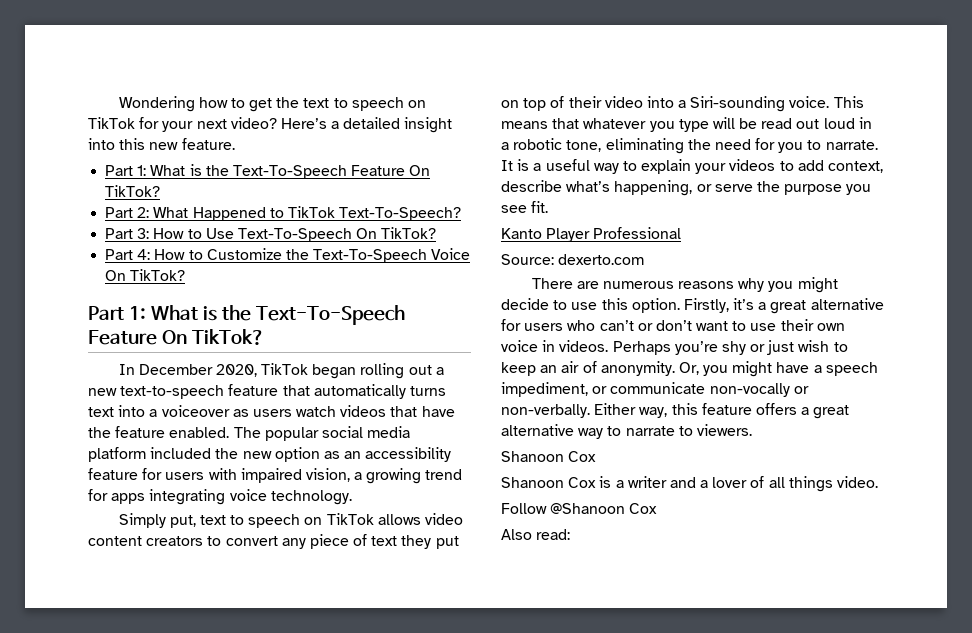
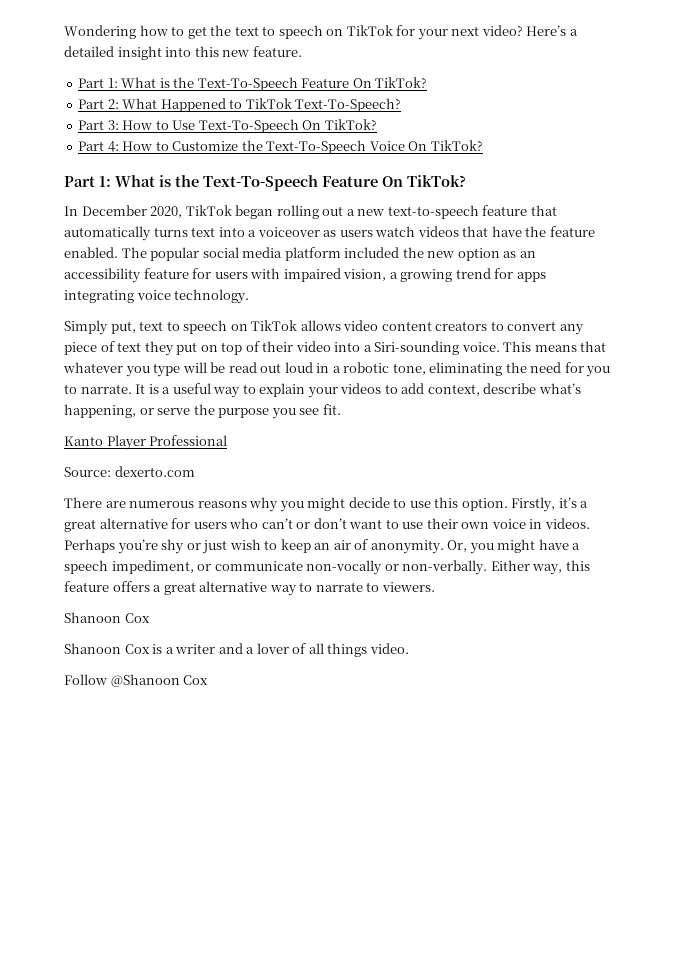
- Also read:

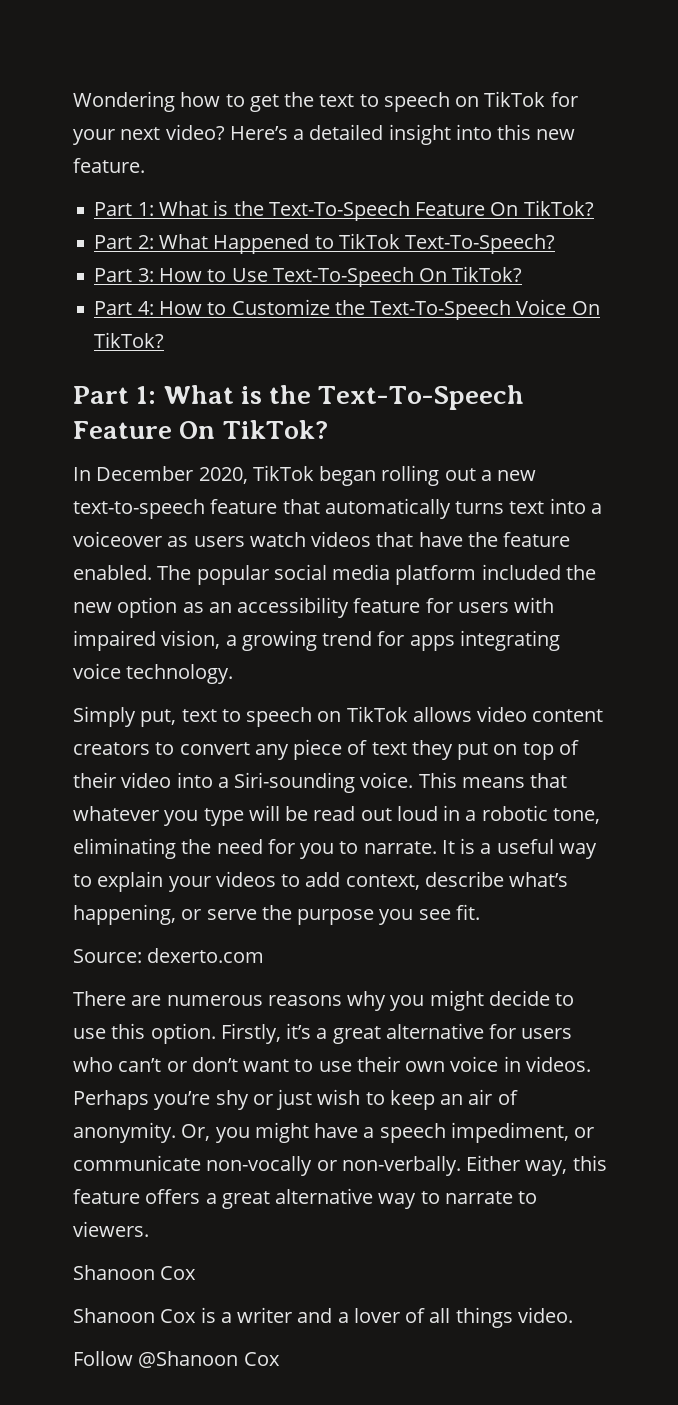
- Kanto Player Professional

